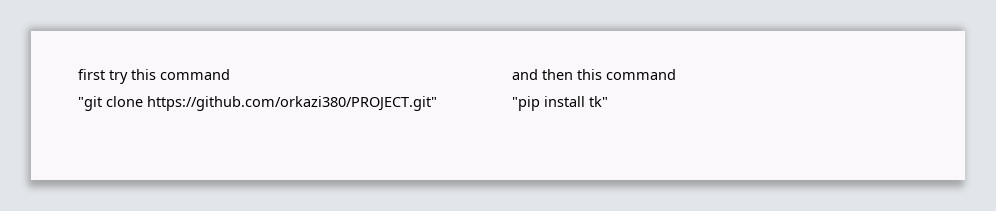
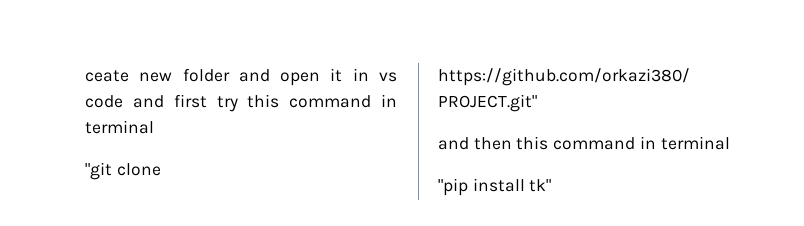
- first try this command
+ ceate new folder and open it in vs code and first try this command in terminal
- and then this command
+ and then this command in terminal

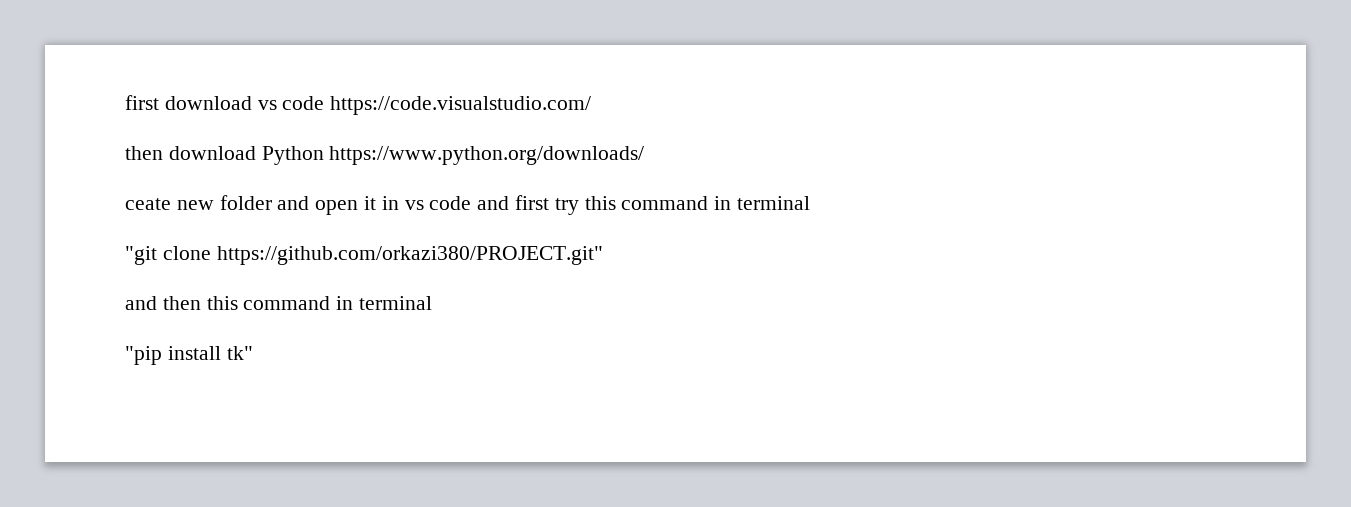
+ first download vs code https://code.visualstudio.com/
+ then download Python https://www.python.org/downloads/

